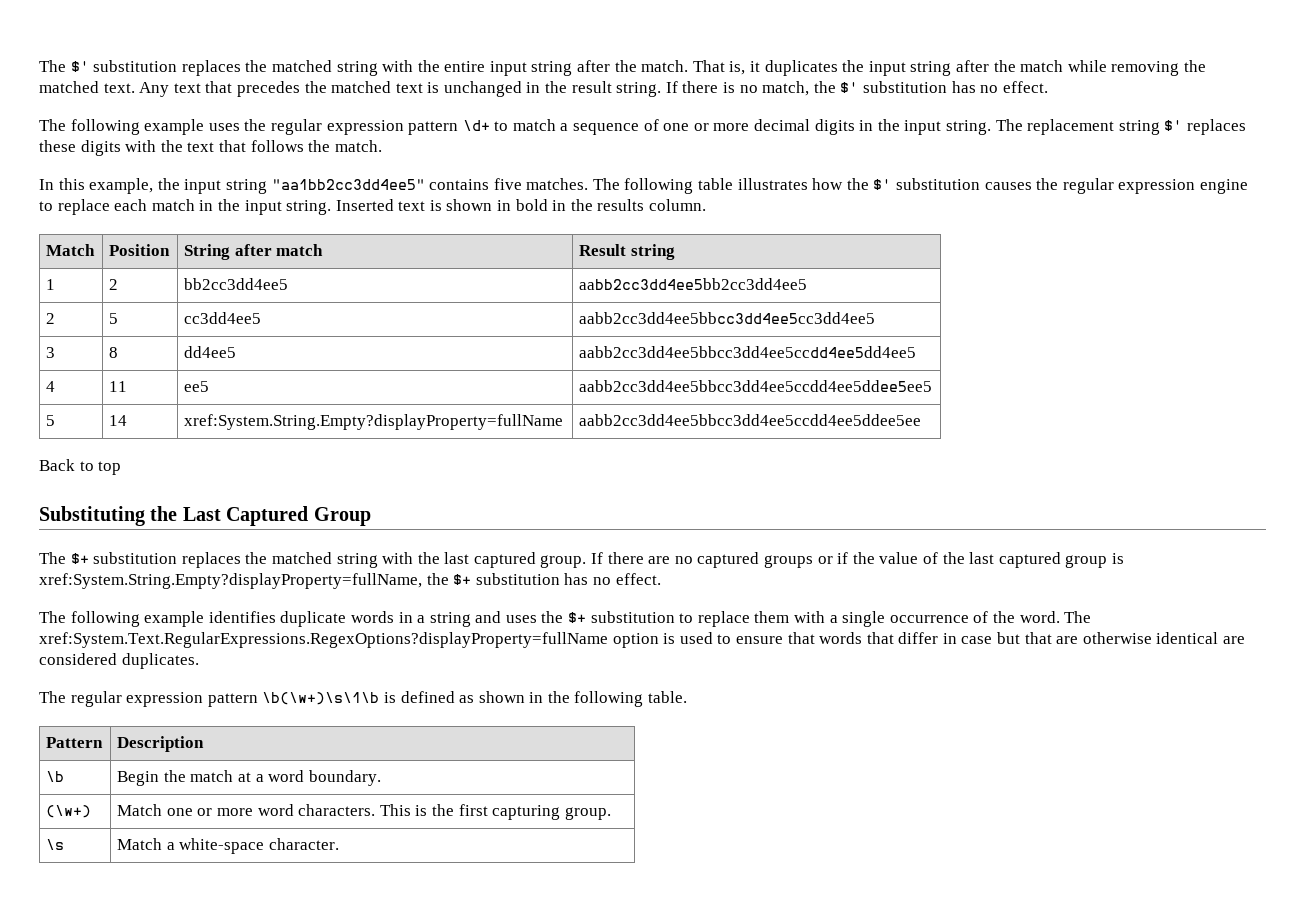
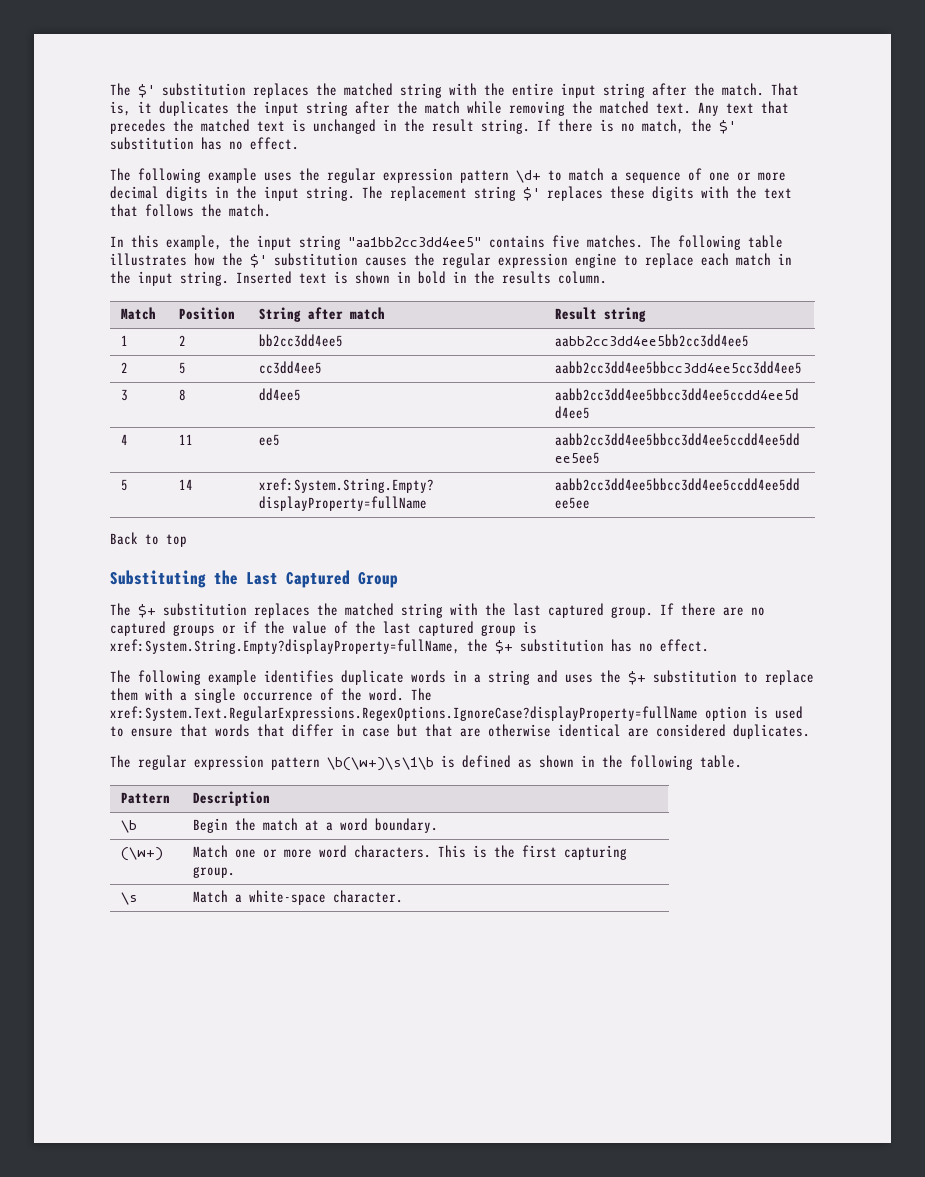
- The xref:System.Text.RegularExpressions.RegexOptions?displayProperty=fullName option is used to ensure that words that differ in case but that are otherwise identical are considered duplicates.
+ The xref:System.Text.RegularExpressions.RegexOptions.IgnoreCase?displayProperty=fullName option is used to ensure that words that differ in case but that are otherwise identical are considered duplicates.

